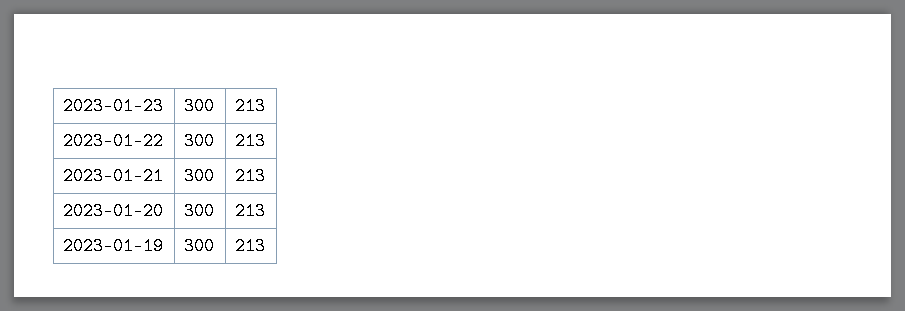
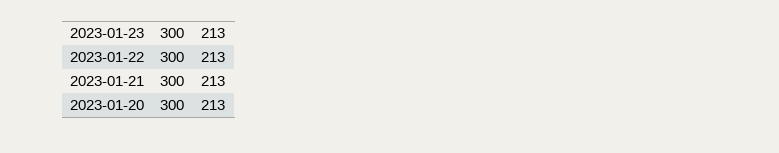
- 2023-01-19 | 300 | 213

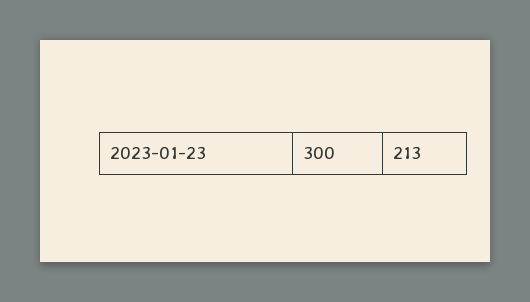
- 2023-01-22 | 300 | 213
- 2023-01-21 | 300 | 213
- 2023-01-20 | 300 | 213

